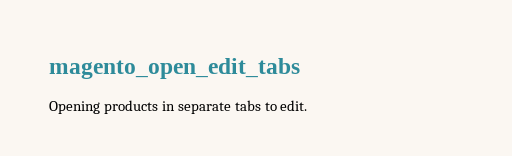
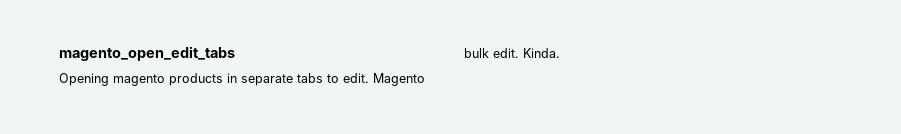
- Opening products in separate tabs to edit.
+ Opening magento products in separate tabs to edit.
+ Magento bulk edit. Kinda.

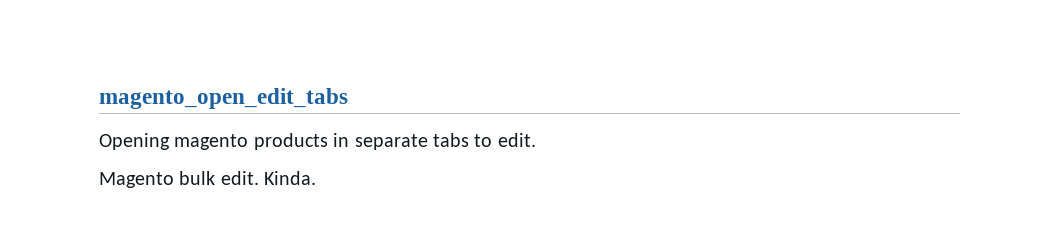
- Opening magento products in separate tabs to edit. Magento bulk edit.
+ Opening magento products in separate tabs to edit.
+ Magento bulk edit.

